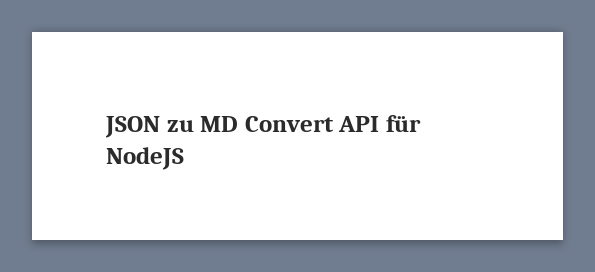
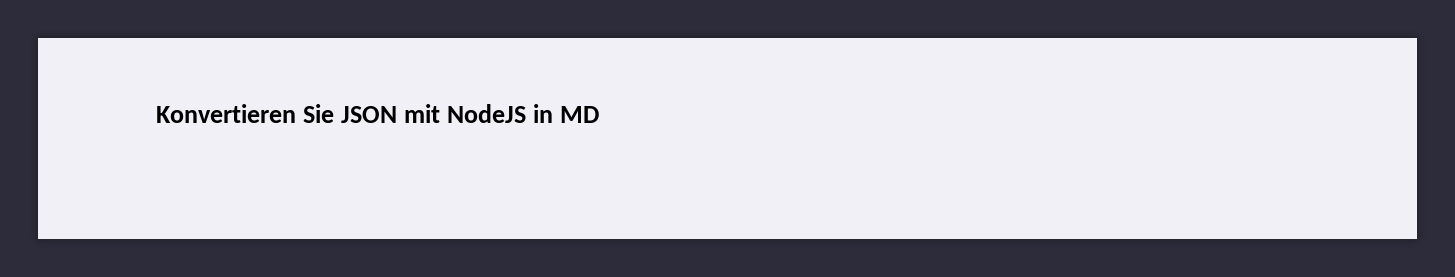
- JSON zu MD Convert API für NodeJS
+ Konvertieren Sie JSON mit NodeJS in MD

